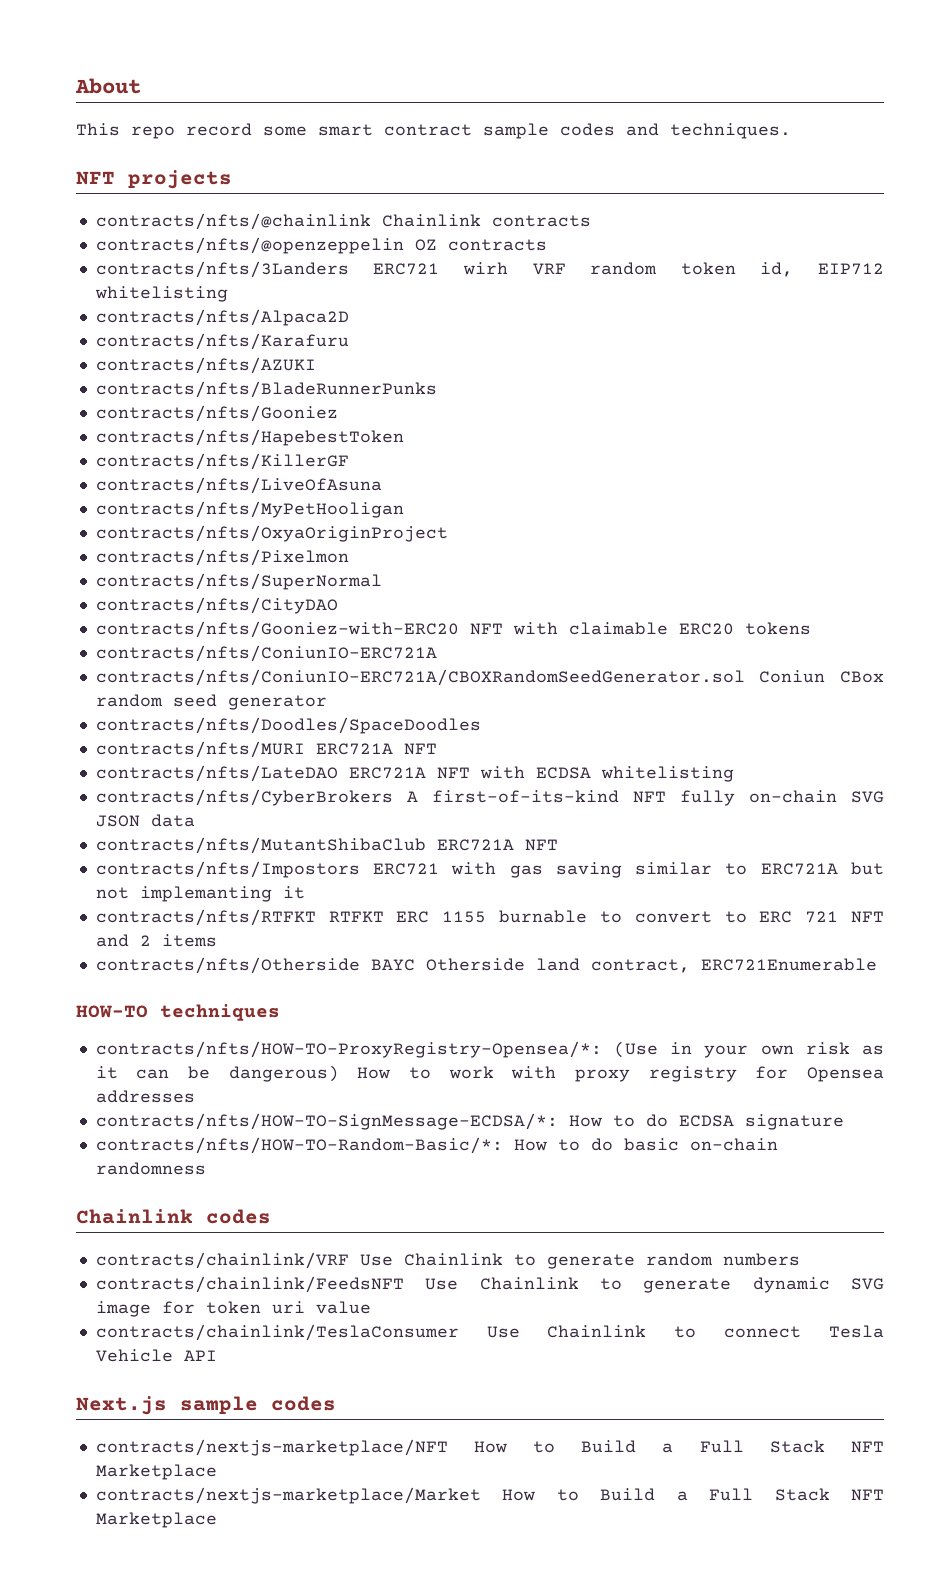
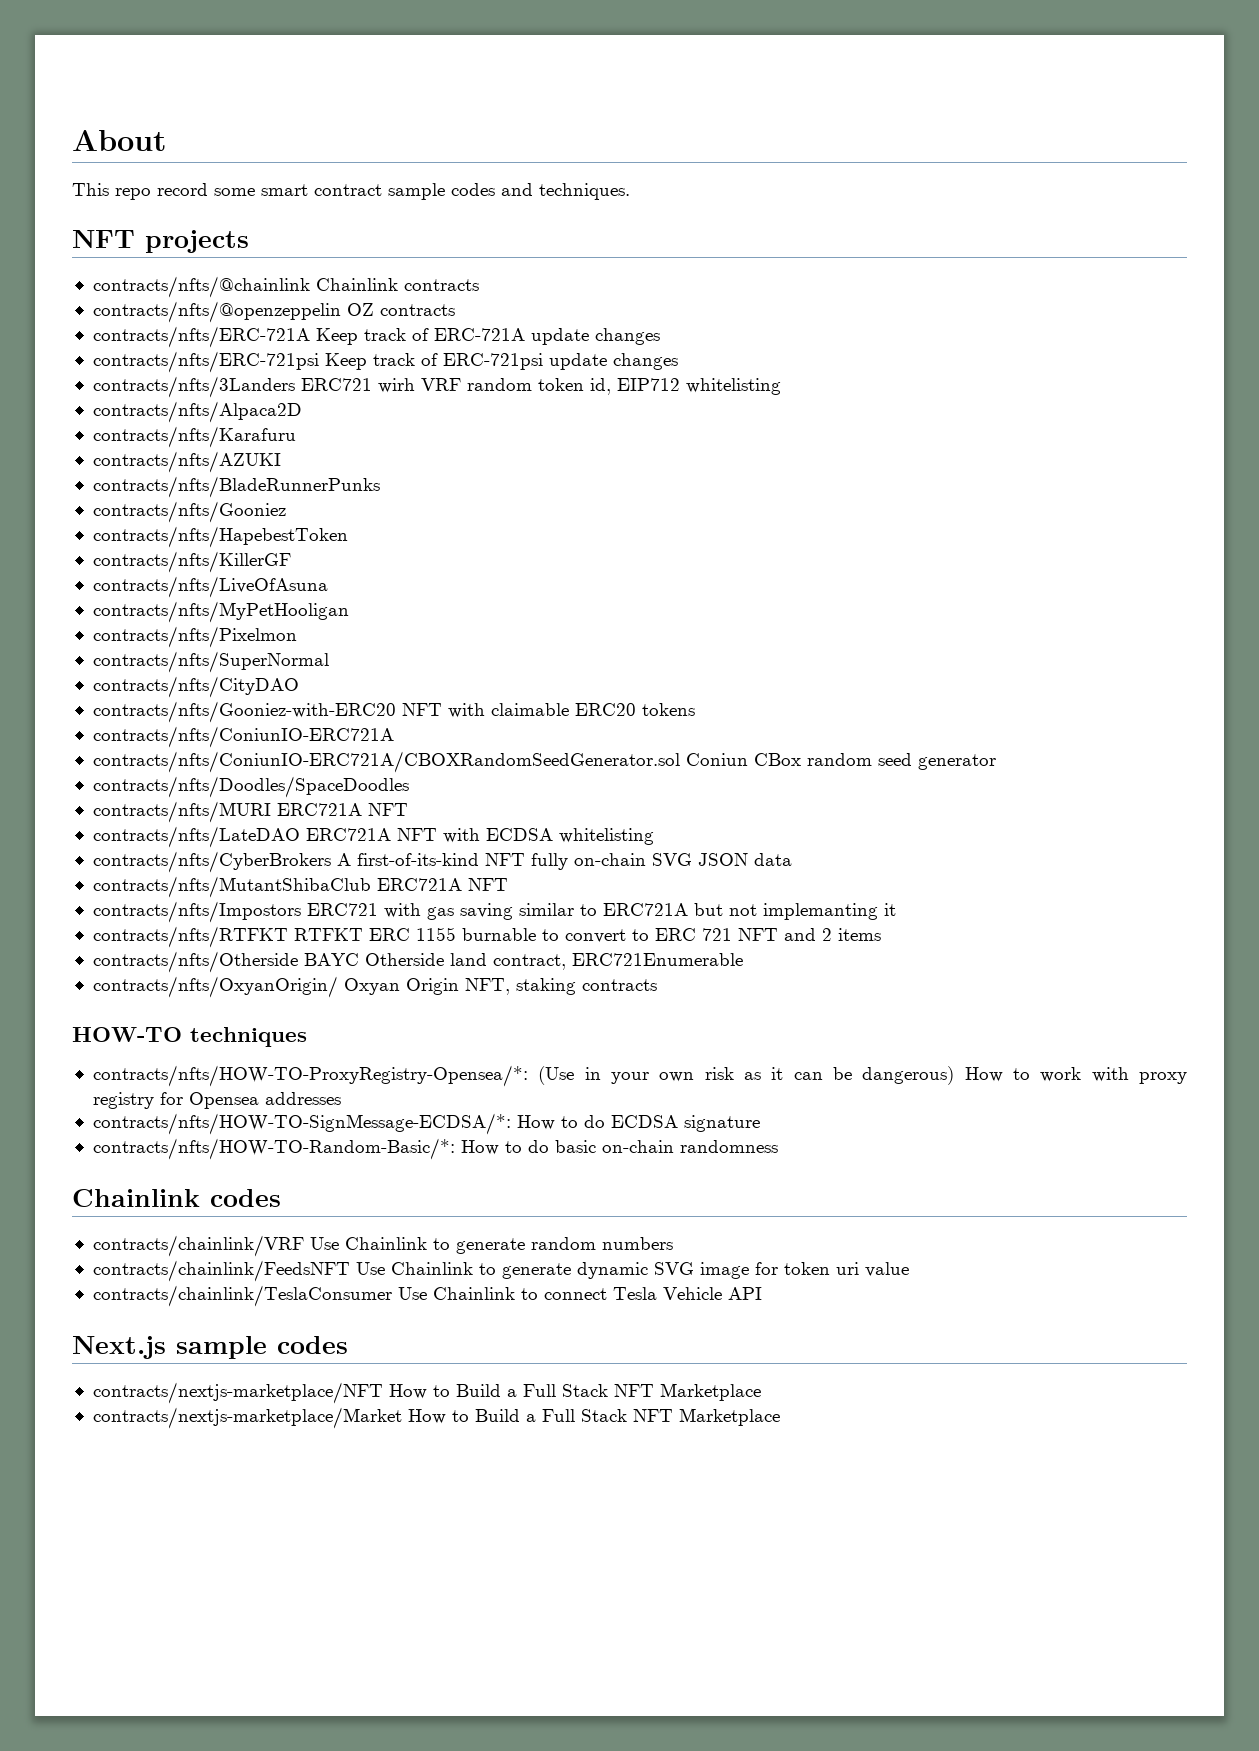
+ contracts/nfts/ERC-721A Keep track of ERC-721A update changes
+ contracts/nfts/ERC-721psi Keep track of ERC-721psi update changes
- contracts/nfts/OxyaOriginProject
+ contracts/nfts/OxyanOrigin/ Oxyan Origin NFT, staking contracts

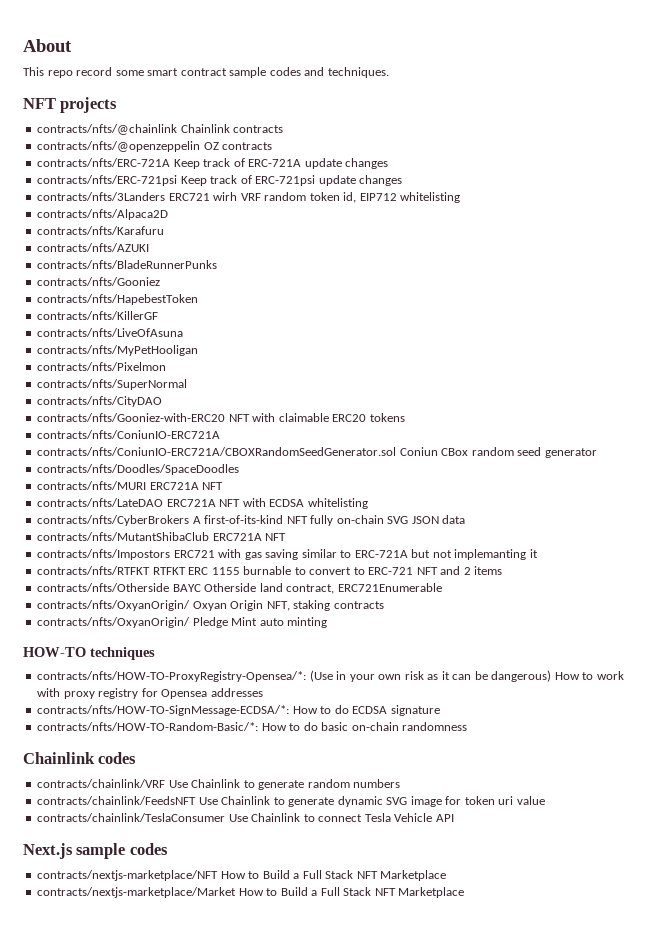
- contracts/nfts/Impostors ERC721 with gas saving similar to ERC721A but not implemanting it
+ contracts/nfts/Impostors ERC721 with gas saving similar to ERC-721A but not implemanting it
- contracts/nfts/RTFKT RTFKT ERC 1155 burnable to convert to ERC 721 NFT and 2 items
+ contracts/nfts/RTFKT RTFKT ERC 1155 burnable to convert to ERC-721 NFT and 2 items
+ contracts/nfts/OxyanOrigin/ Pledge Mint auto minting

